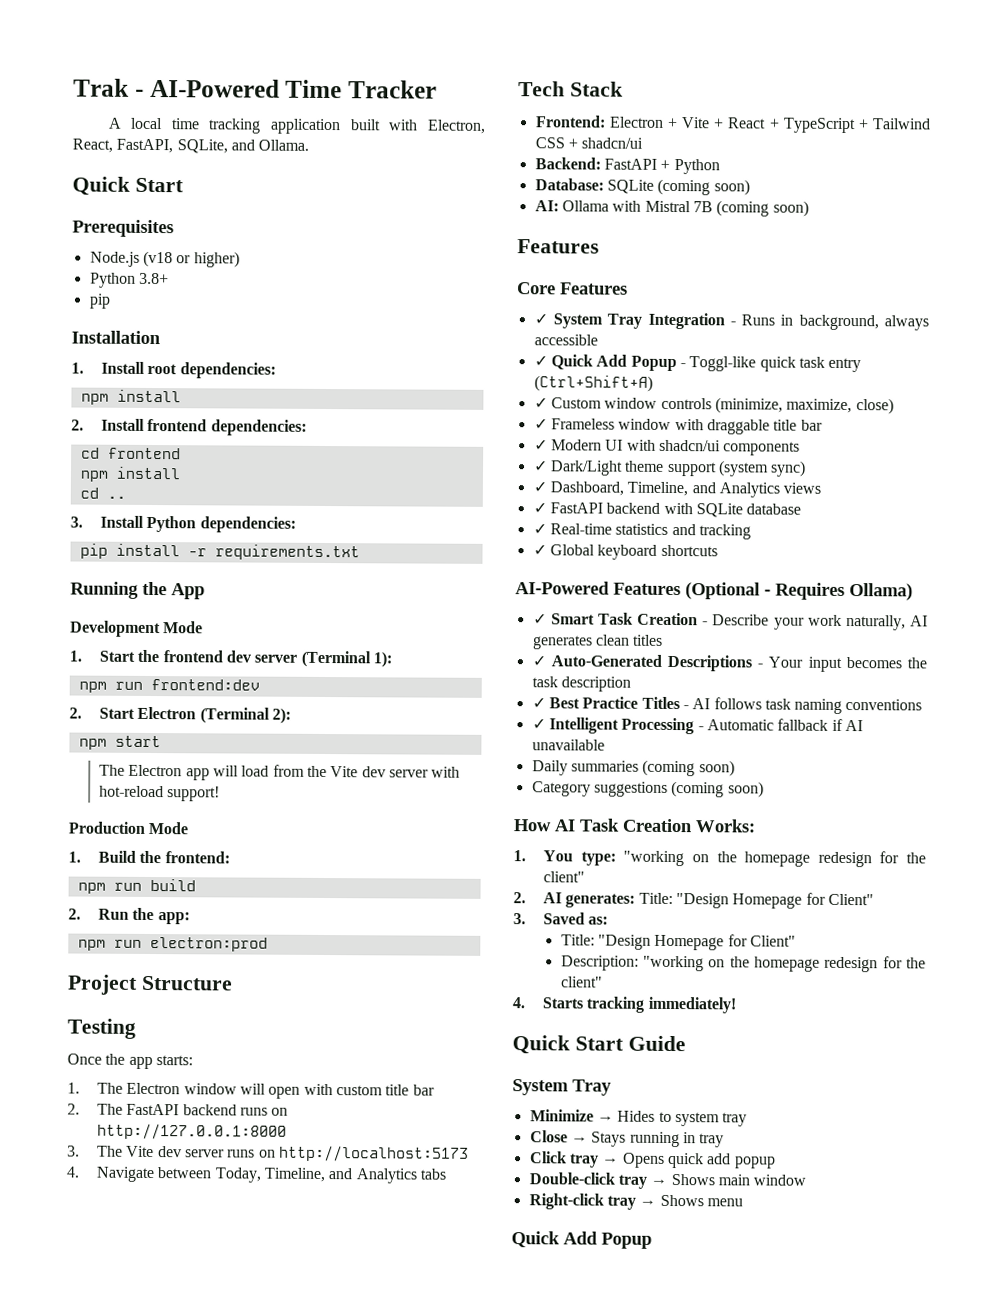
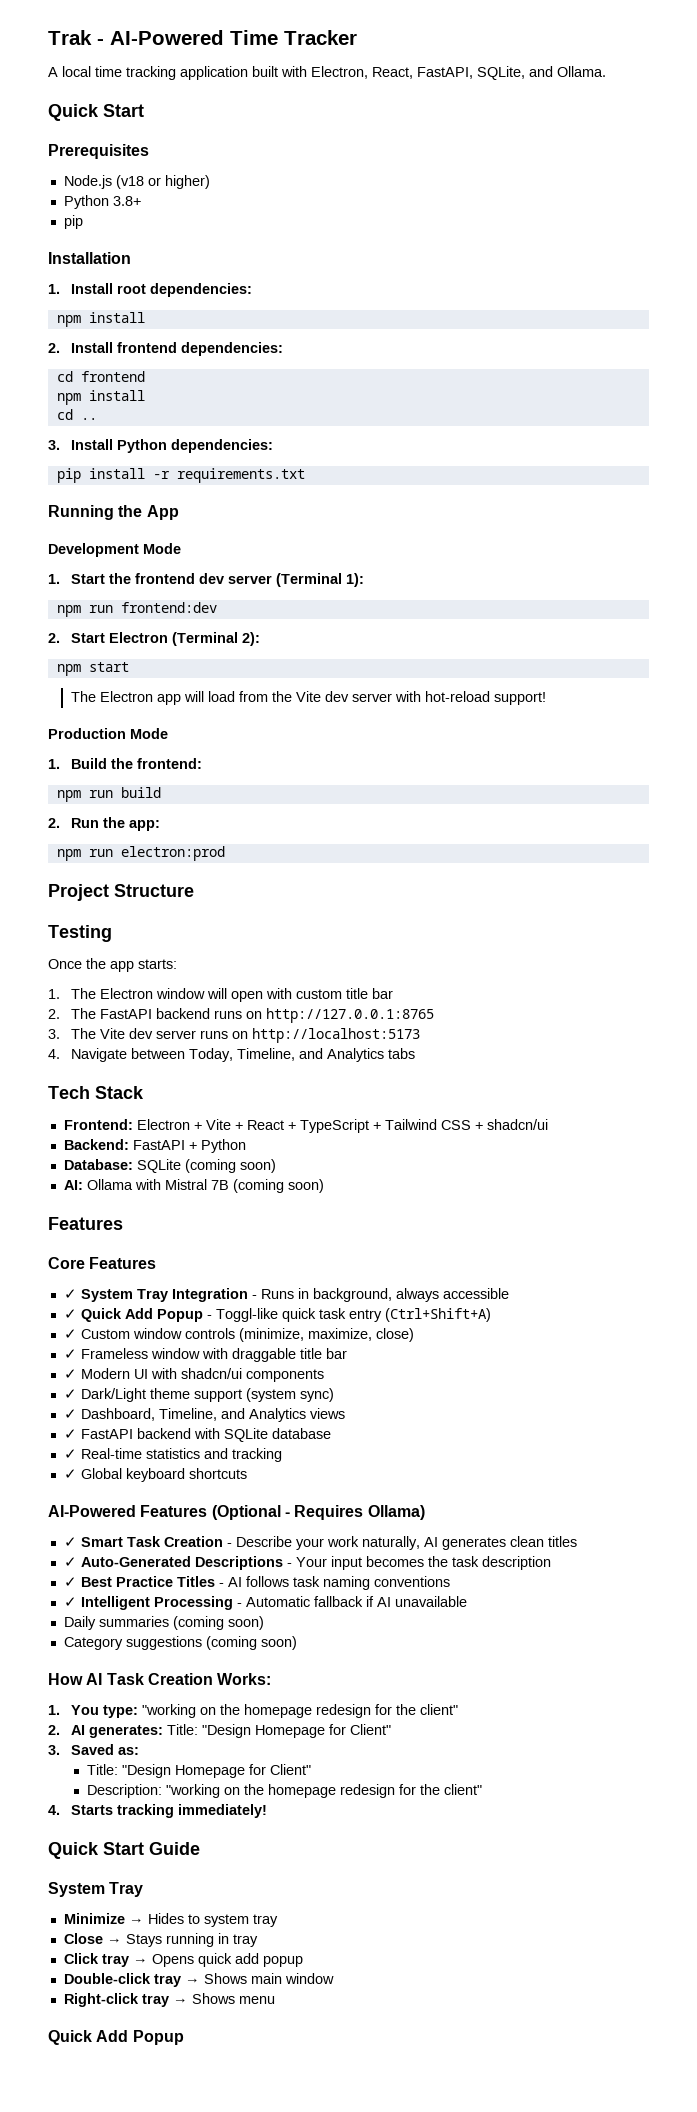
- 2. The FastAPI backend runs on http://127.0.0.1:8000
+ 2. The FastAPI backend runs on http://127.0.0.1:8765

